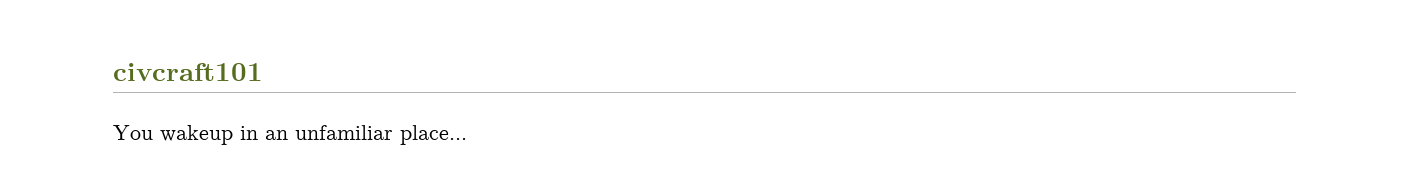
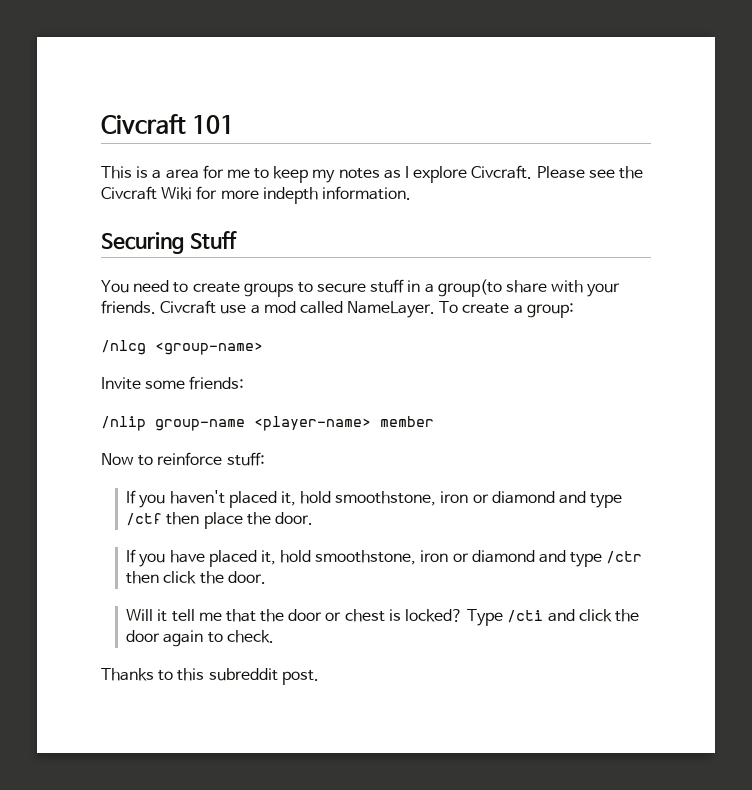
- civcraft101
- You wakeup in an unfamiliar place...
+ Civcraft 101
+ This is a area for me to keep my notes as I explore Civcraft. Please see the Civcraft Wiki for more indepth information.
+ Securing Stuff
+ You need to create groups to secure stuff in a group(to share with your friends. Civcraft use a mod called NameLayer. To create a group:
+ /nlcg <group-name>
+ Invite some friends:
+ /nlip group-name <player-name> member
+ Now to reinforce stuff:
+ If you haven't placed it, hold smoothstone, iron or diamond and type /ctf then place the door.
+ If you have placed it, hold smoothstone, iron or diamond and type /ctr then click the door.
+ Will it tell me that the door or chest is locked? Type /cti and click the door again to check.
+ Thanks to this subreddit post.

